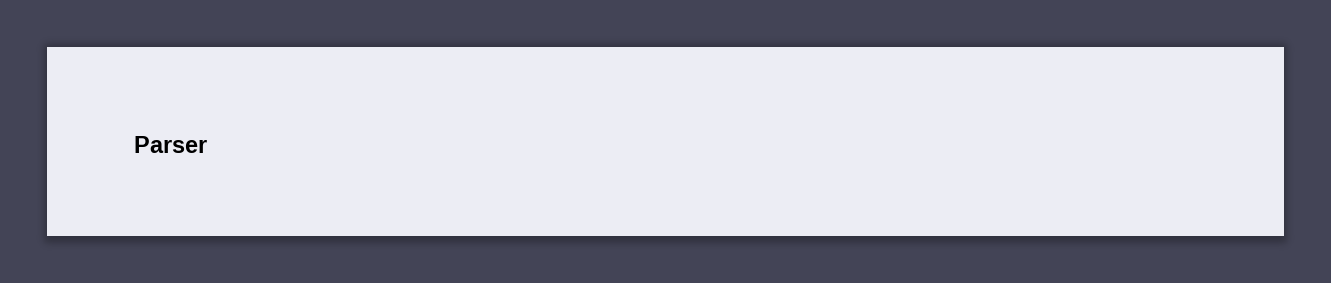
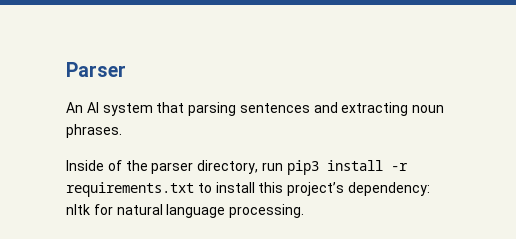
+ An AI system that parsing sentences and extracting noun phrases.
+ Inside of the parser directory, run pip3 install -r requirements.txt to install this project’s dependency: nltk for natural language processing.

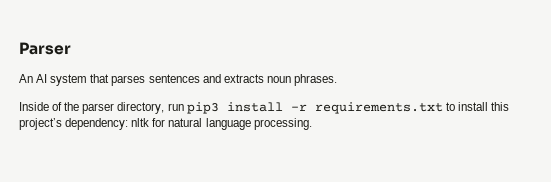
- An AI system that parsing sentences and extracting noun phrases.
+ An AI system that parses sentences and extracts noun phrases.

